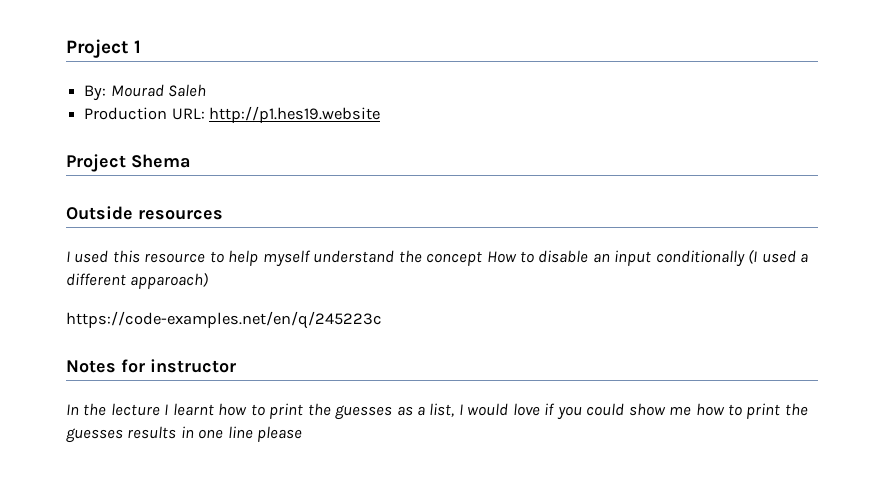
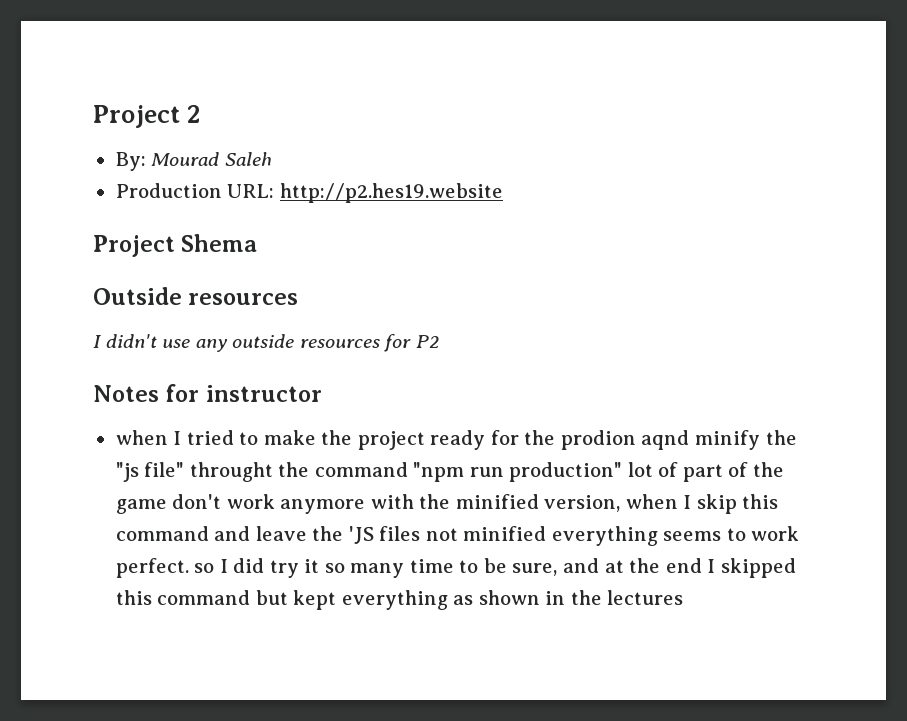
- Project 1
+ Project 2
- Production URL: http://p1.hes19.website
+ Production URL: http://p2.hes19.website
- I used this resource to help myself understand the concept How to disable an input conditionally (I used a different apparoach)
- https://code-examples.net/en/q/245223c
+ I didn't use any outside resources for P2
  Notes for instructor
- In the lecture I learnt how to print the guesses as a list, I would love if you could show me how to print the guesses results in one line please
+ when I tried to make the project ready for the prodion aqnd minify the "js file" throught the command "npm run production" lot of part of the game don't work anymore with the minified version, when I skip this command and leave the 'JS files not minified everything seems to work perfect. so I did try it so many time to be sure, and at the end I skipped this command but kept everything as shown in the lectures

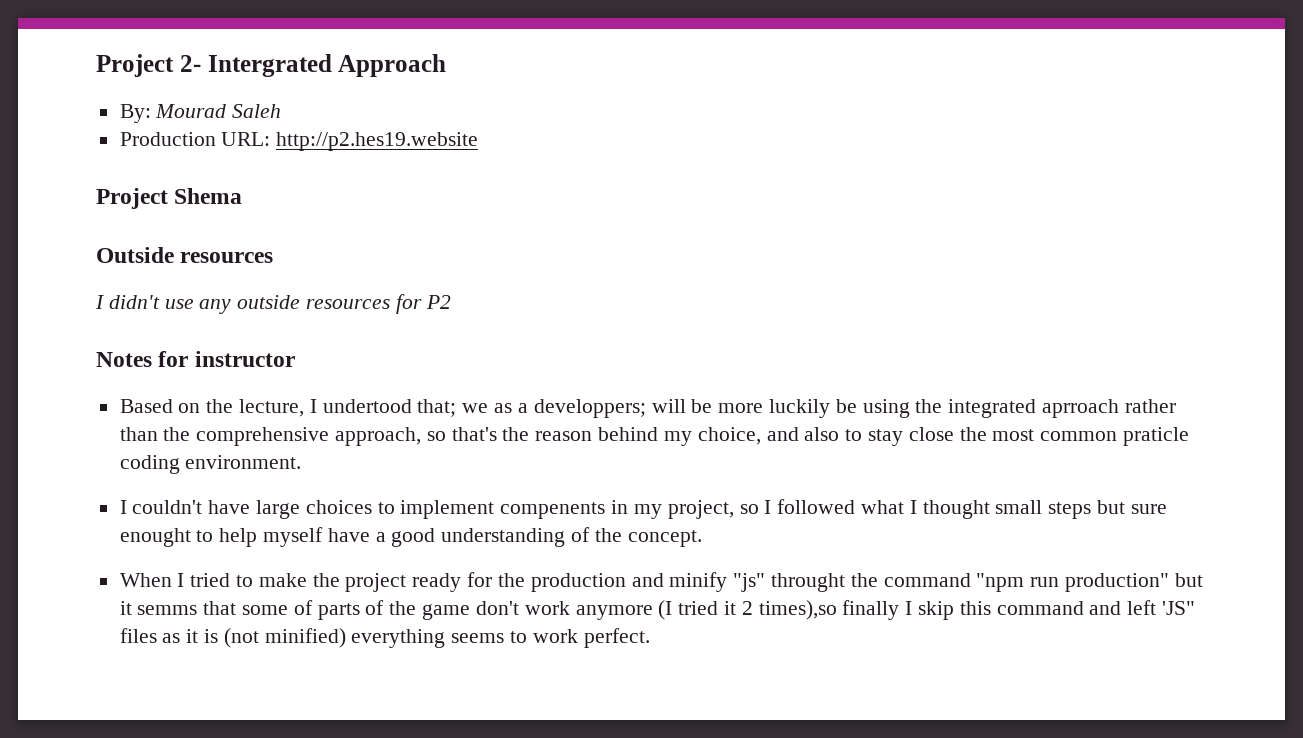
- Project 2
+ Project 2- Intergrated Approach
- when I tried to make the project ready for the prodion aqnd minify the "js file" throught the command "npm run production" lot of part of the game don't work anymore with the minified version, when I skip this command and leave the 'JS files not minified everything seems to work perfect. so I did try it so many time to be sure, and at the end I skipped this command but kept everything as shown in the lectures
+ Based on the lecture, I undertood that; we as a developpers; will be more luckily be using the integrated aprroach rather than the comprehensive approach, so that's the reason behind my choice, and also to stay close the most common praticle coding environment.
+ I couldn't have large choices to implement compenents in my project, so I followed what I thought small steps but sure enought to help myself have a good understanding of the concept.
+ When I tried to make the project ready for the production and minify "js" throught the command "npm run production" but it semms that some of parts of the game don't work anymore (I tried it 2 times),so finally I skip this command and left 'JS" files as it is (not minified) everything seems to work perfect.

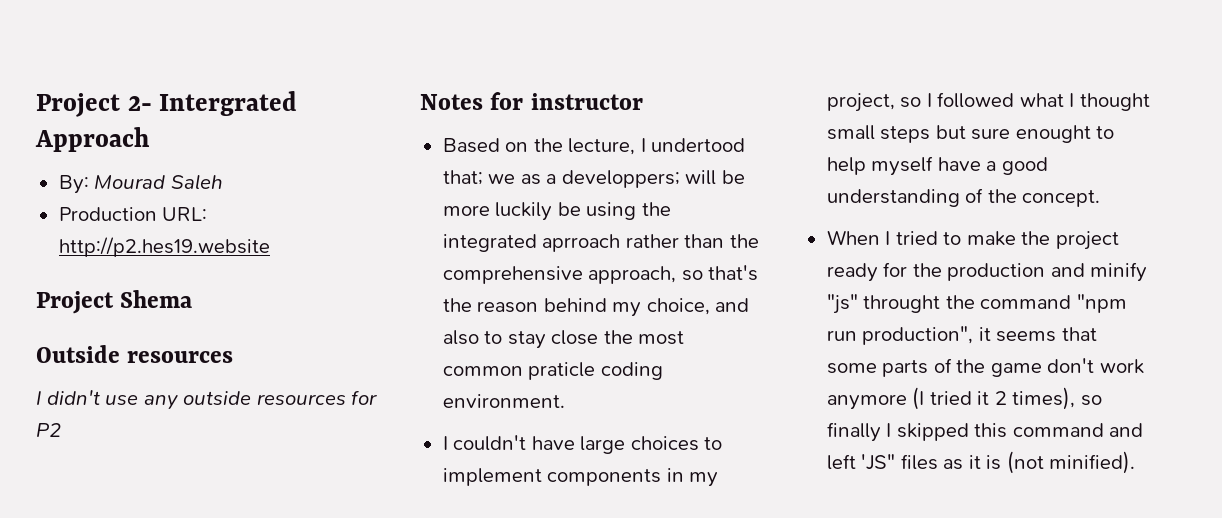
- I couldn't have large choices to implement compenents in my project, so I followed what I thought small steps but sure enought to help myself have a good understanding of the concept.
+ I couldn't have large choices to implement components in my project, so I followed what I thought small steps but sure enought to help myself have a good understanding of the concept.
- When I tried to make the project ready for the production and minify "js" throught the command "npm run production" but it semms that some of parts of the game don't work anymore (I tried it 2 times),so finally I skip this command and left 'JS" files as it is (not minified) everything seems to work perfect.
+ When I tried to make the project ready for the production and minify "js" throught the command "npm run production", it seems that some parts of the game don't work anymore (I tried it 2 times), so finally I skipped this command and left 'JS" files as it is (not minified).

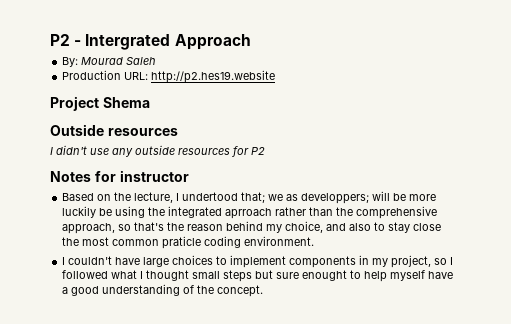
- Project 2- Intergrated Approach
+ P2 - Intergrated Approach
- Based on the lecture, I undertood that; we as a developpers; will be more luckily be using the integrated aprroach rather than the comprehensive approach, so that's the reason behind my choice, and also to stay close the most common praticle coding environment.
+ Based on the lecture, I undertood that; we as developpers; will be more luckily be using the integrated aprroach rather than the comprehensive approach, so that's the reason behind my choice, and also to stay close the most common praticle coding environment.
- When I tried to make the project ready for the production and minify "js" throught the command "npm run production", it seems that some parts of the game don't work anymore (I tried it 2 times), so finally I skipped this command and left 'JS" files as it is (not minified).

